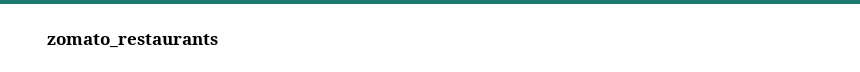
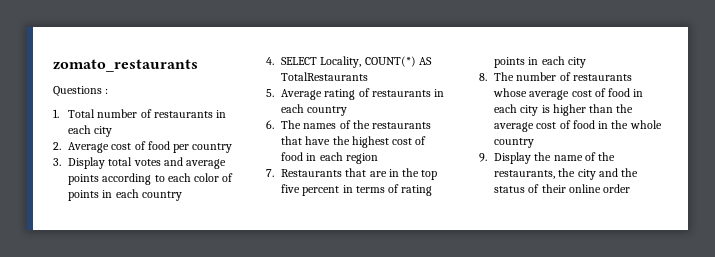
+ Questions :
+ 1. Total number of restaurants in each city
+ 2. Average cost of food per country
+ 3. Display total votes and average points according to each color of points in each country
+ 4. SELECT Locality, COUNT(*) AS TotalRestaurants
+ 5. Average rating of restaurants in each country
+ 6. The names of the restaurants that have the highest cost of food in each region
+ 7. Restaurants that are in the top five percent in terms of rating points in each city
+ 8. The number of restaurants whose average cost of food in each city is higher than the average cost of food in the whole country
+ 9. Display the name of the restaurants, the city and the status of their online order

